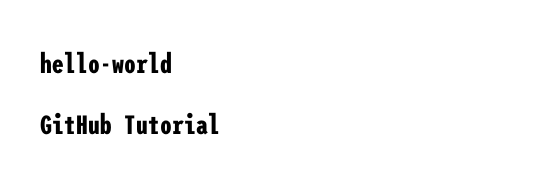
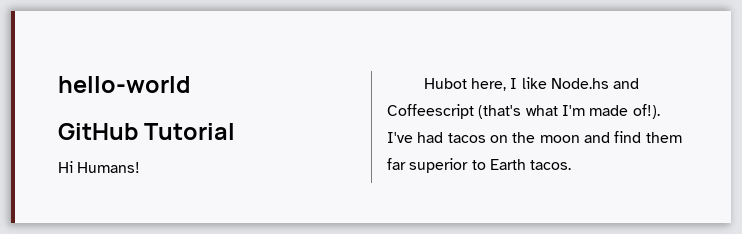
+ Hi Humans!
+ Hubot here, I like Node.hs and Coffeescript (that's what I'm made of!). I've had tacos on the moon and find them far superior to Earth tacos.

